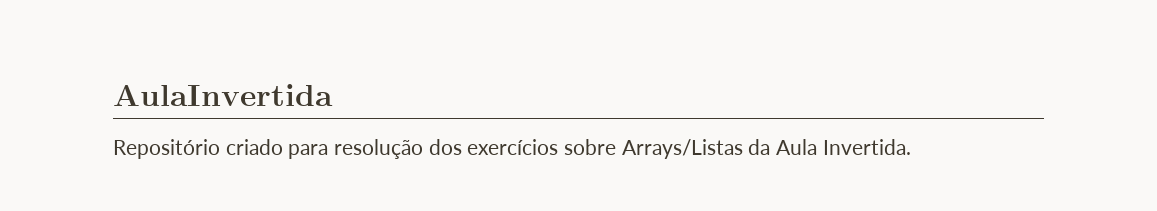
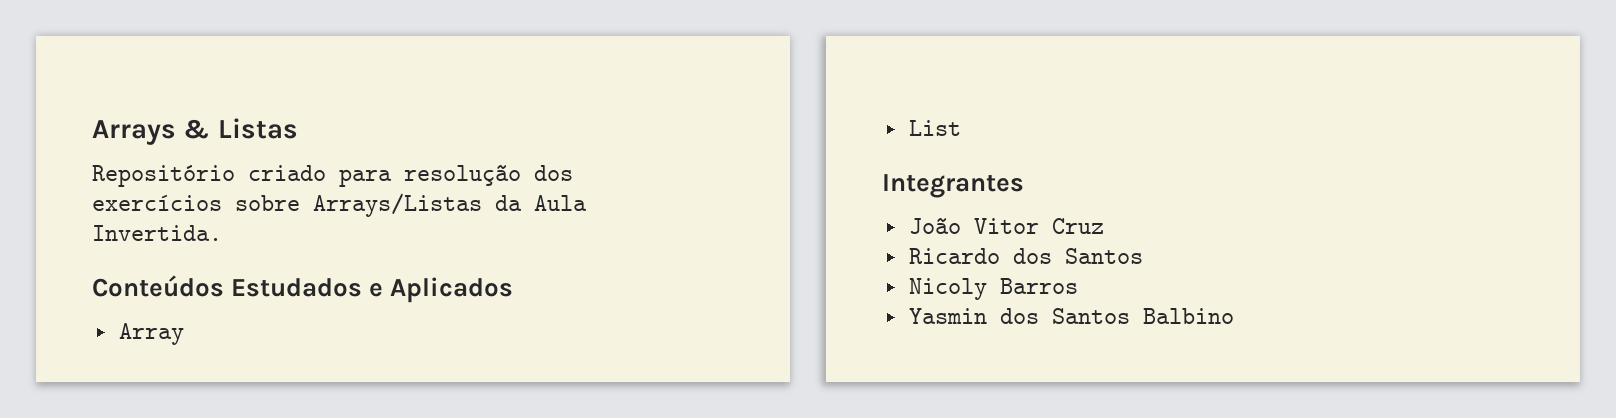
- AulaInvertida
+ Arrays & Listas
+ Conteúdos Estudados e Aplicados
+ Array
+ List
+ Integrantes
+ João Vitor Cruz
+ Ricardo dos Santos
+ Nicoly Barros
+ Yasmin dos Santos Balbino

